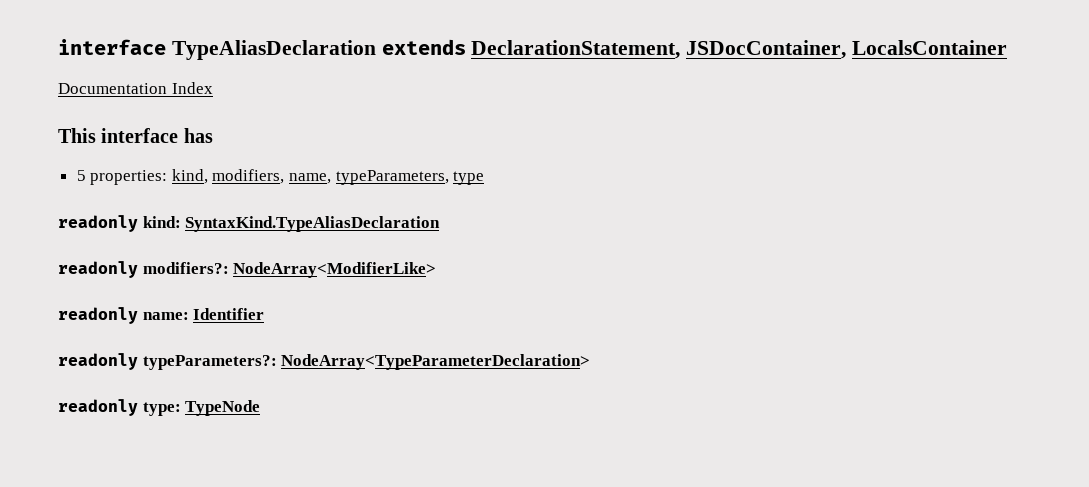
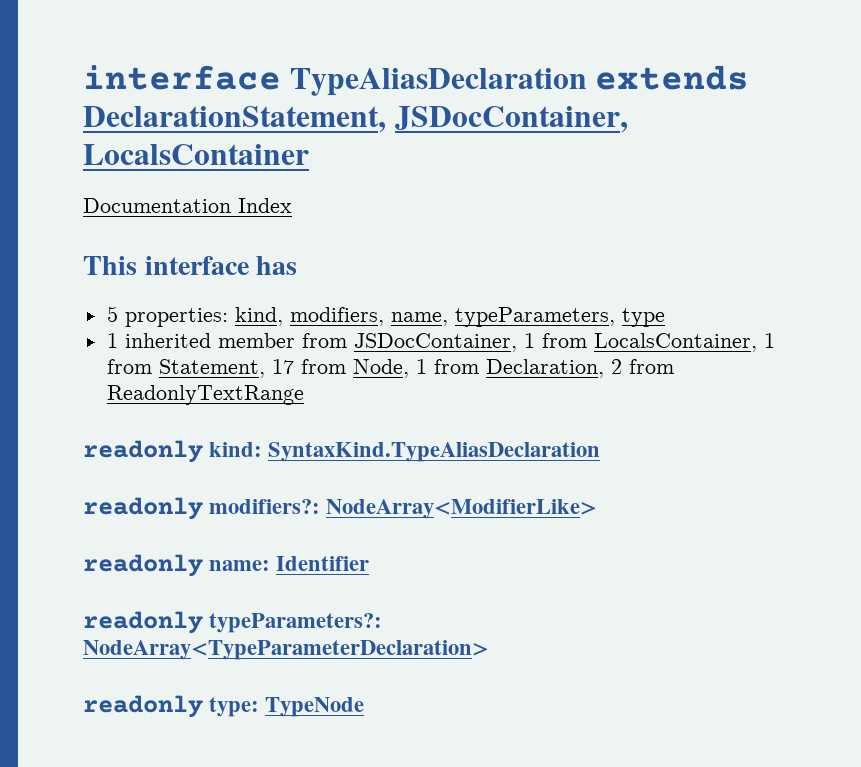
+ 1 inherited member from JSDocContainer, 1 from LocalsContainer, 1 from Statement, 17 from Node, 1 from Declaration, 2 from ReadonlyTextRange

